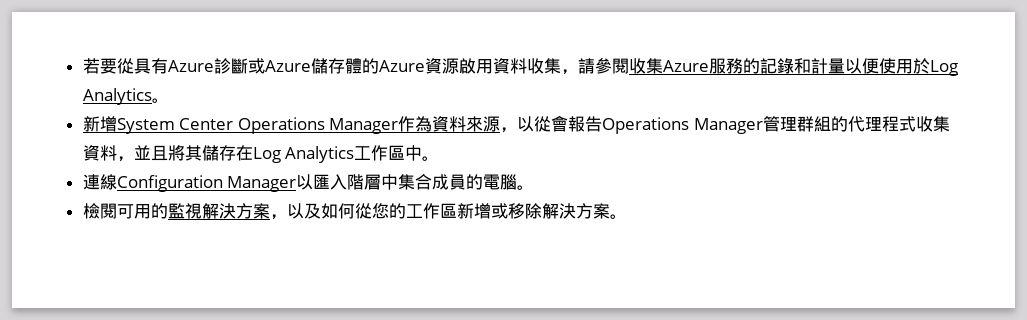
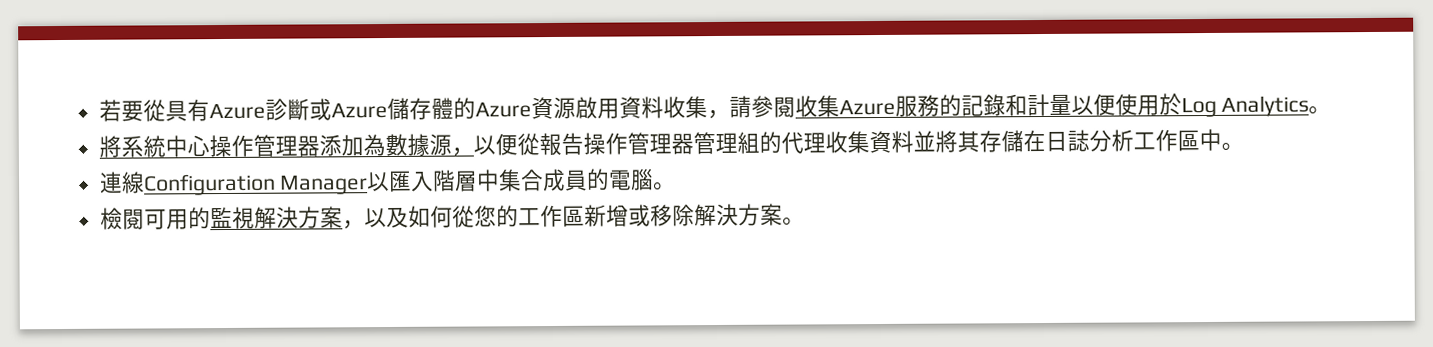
- 新增System Center Operations Manager作為資料來源，以從會報告Operations Manager管理群組的代理程式收集資料，並且將其儲存在Log Analytics工作區中。
+ 將系統中心操作管理器添加為數據源，以便從報告操作管理器管理組的代理收集資料並將其存儲在日誌分析工作區中。

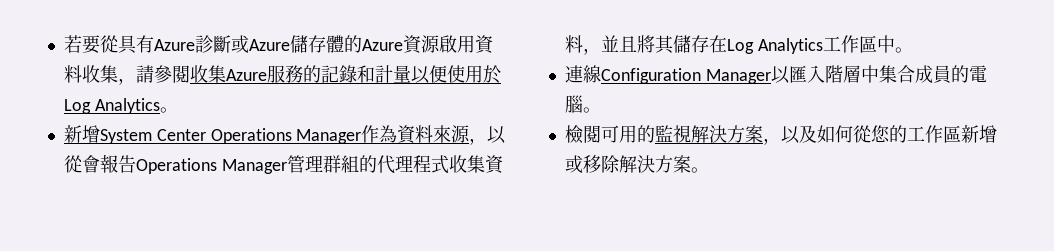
- 將系統中心操作管理器添加為數據源，以便從報告操作管理器管理組的代理收集資料並將其存儲在日誌分析工作區中。
+ 新增System Center Operations Manager作為資料來源，以從會報告Operations Manager管理群組的代理程式收集資料，並且將其儲存在Log Analytics工作區中。

